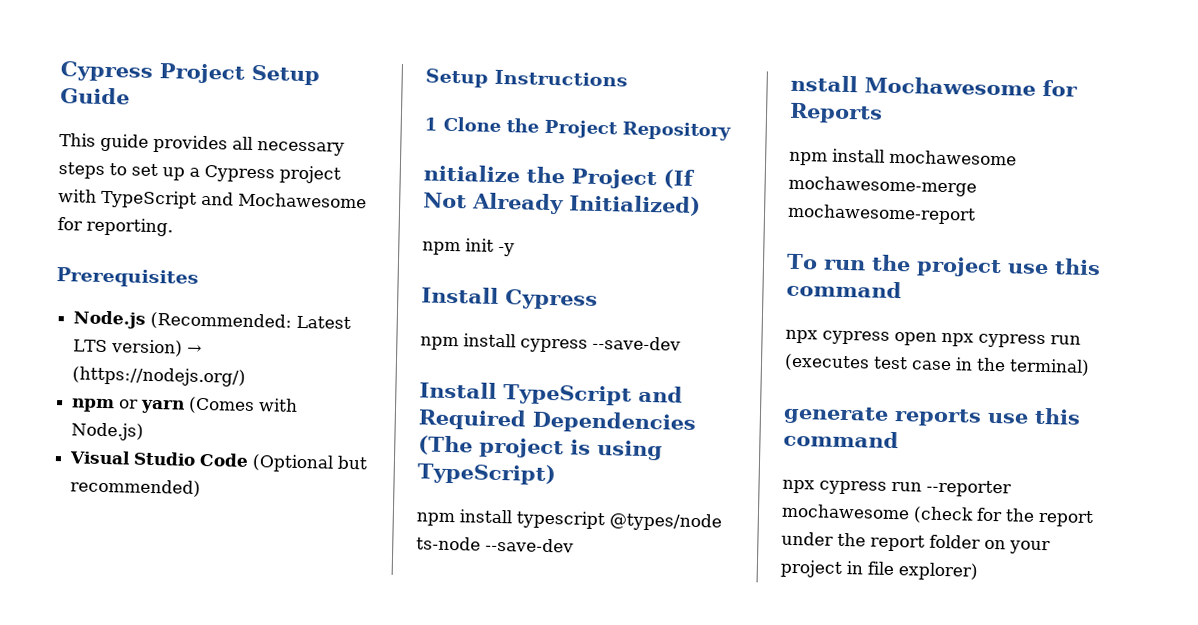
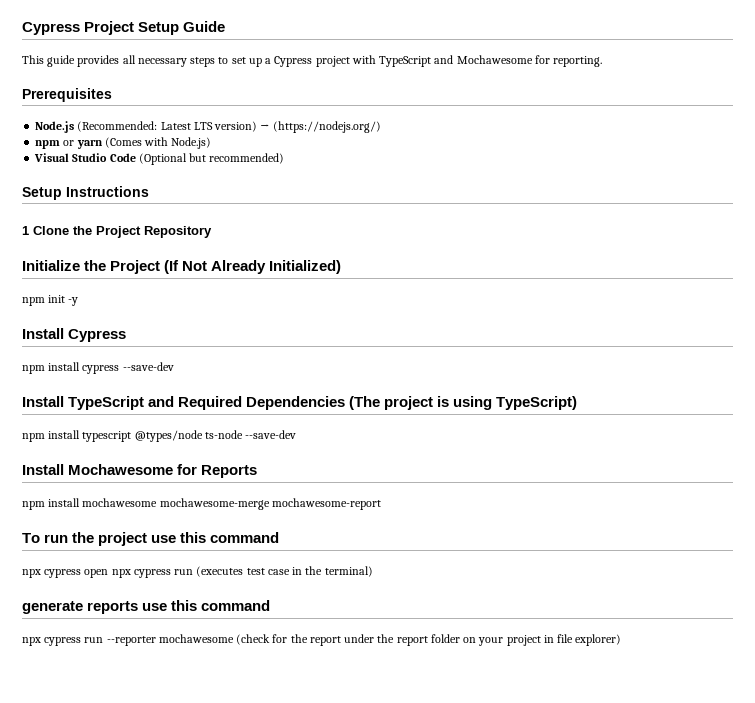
- nitialize the Project (If Not Already Initialized)
+ Initialize the Project (If Not Already Initialized)
- nstall Mochawesome for Reports
+ Install Mochawesome for Reports

